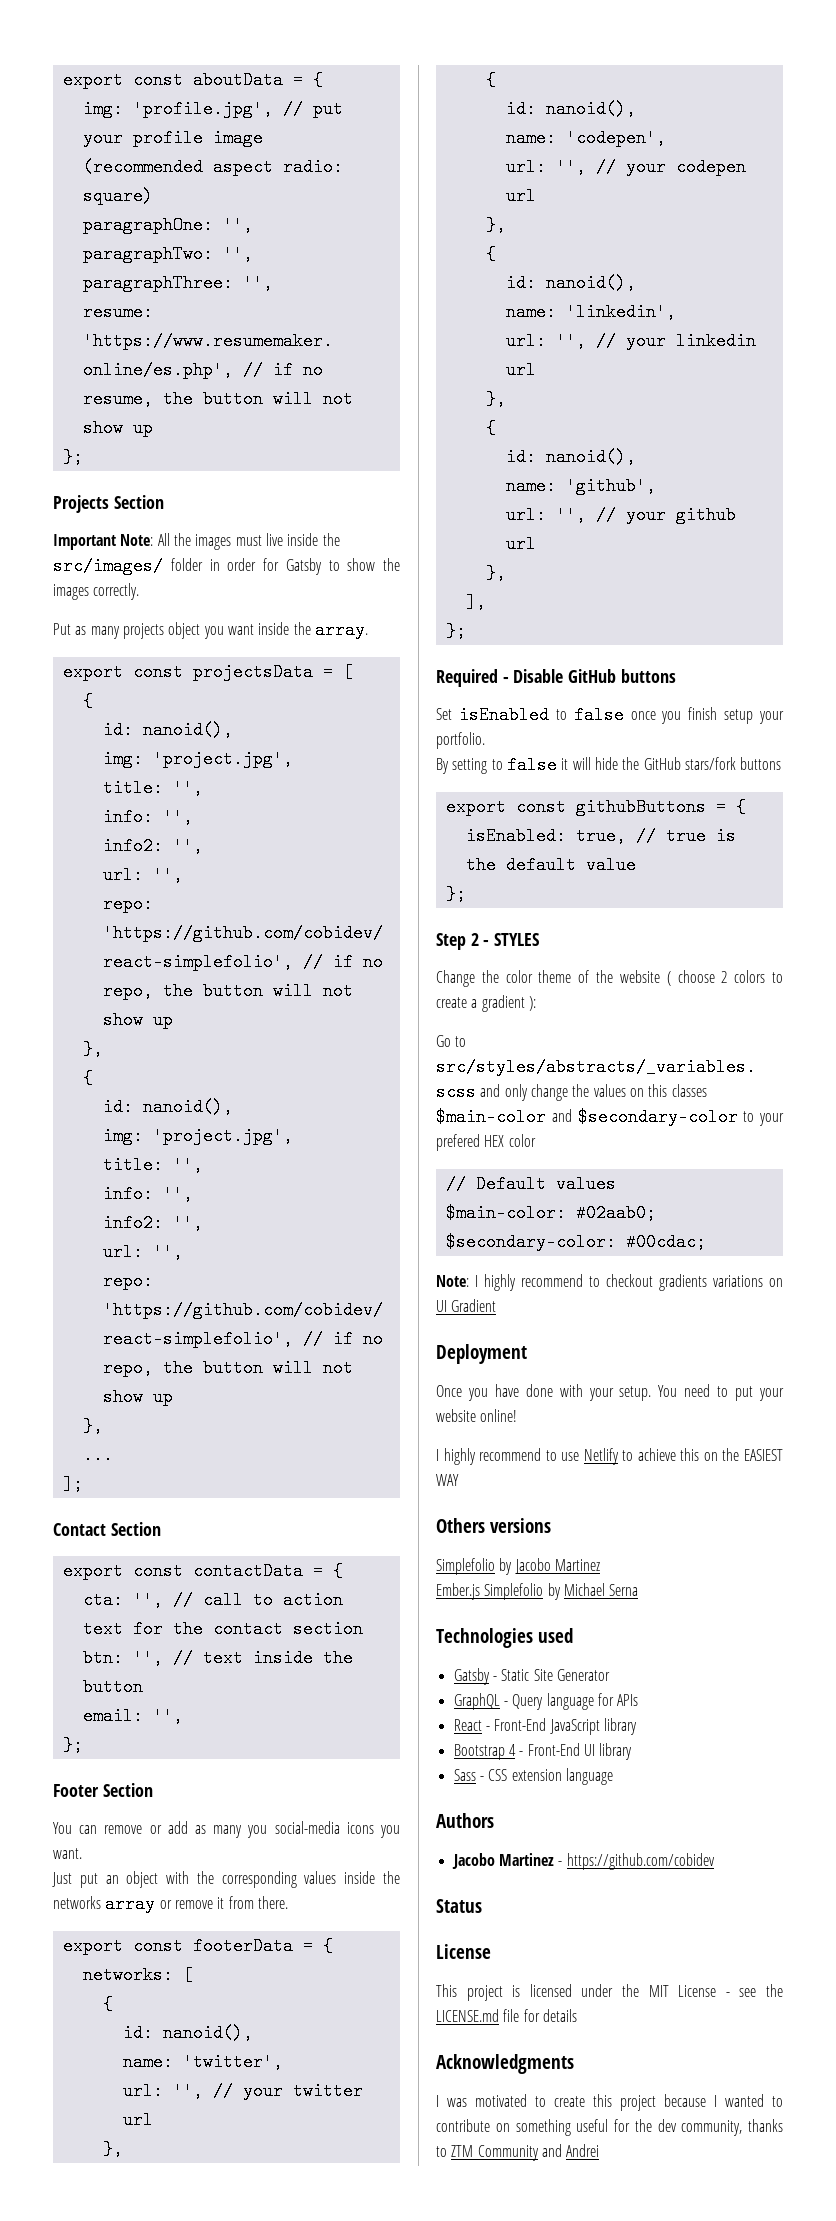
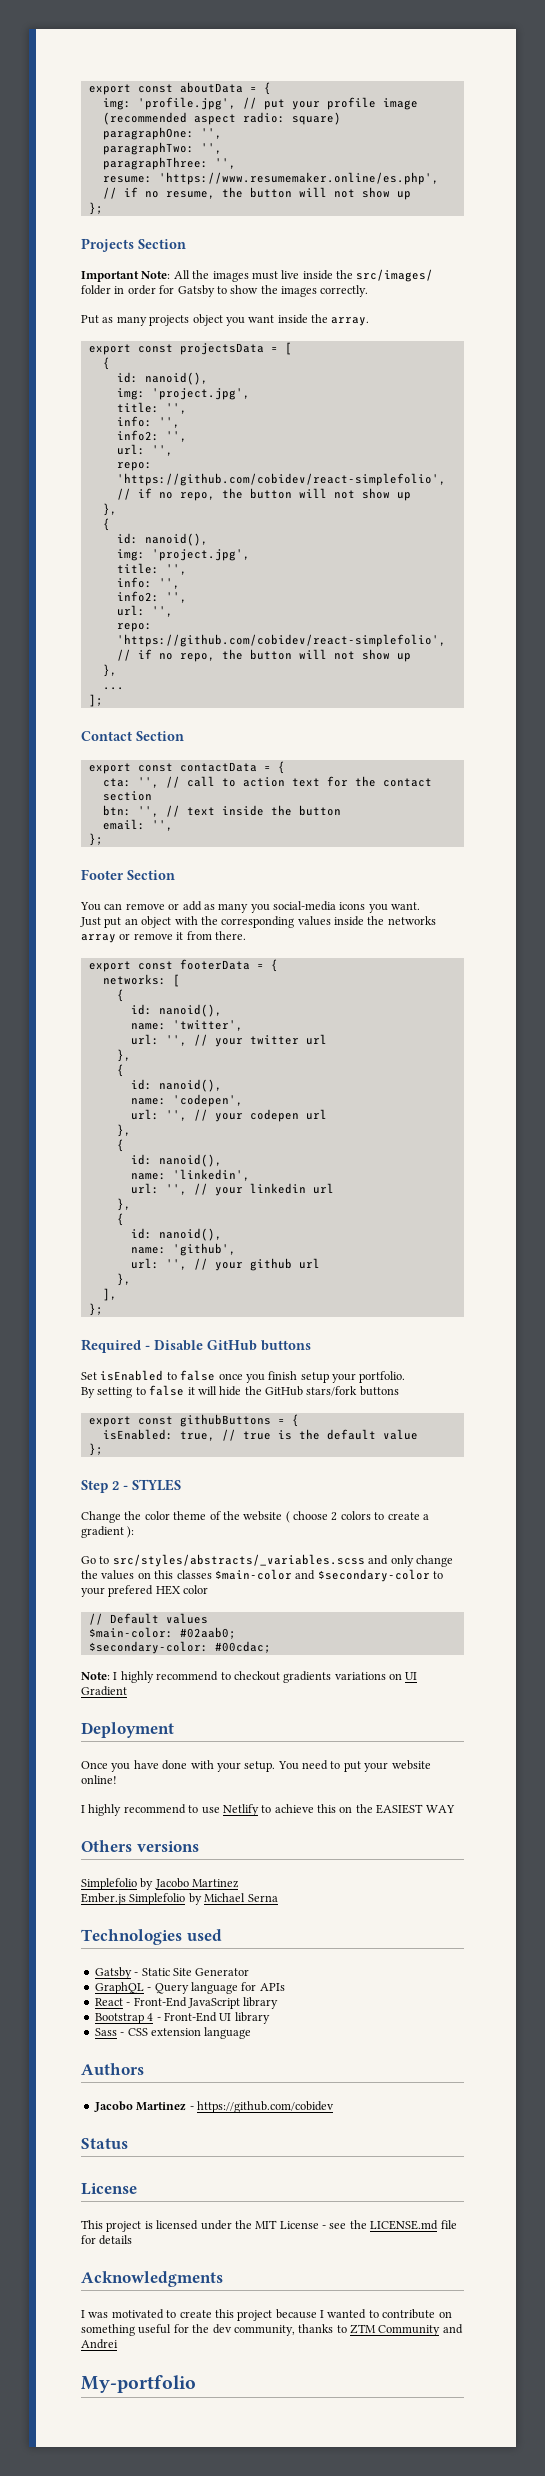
+ My-portfolio

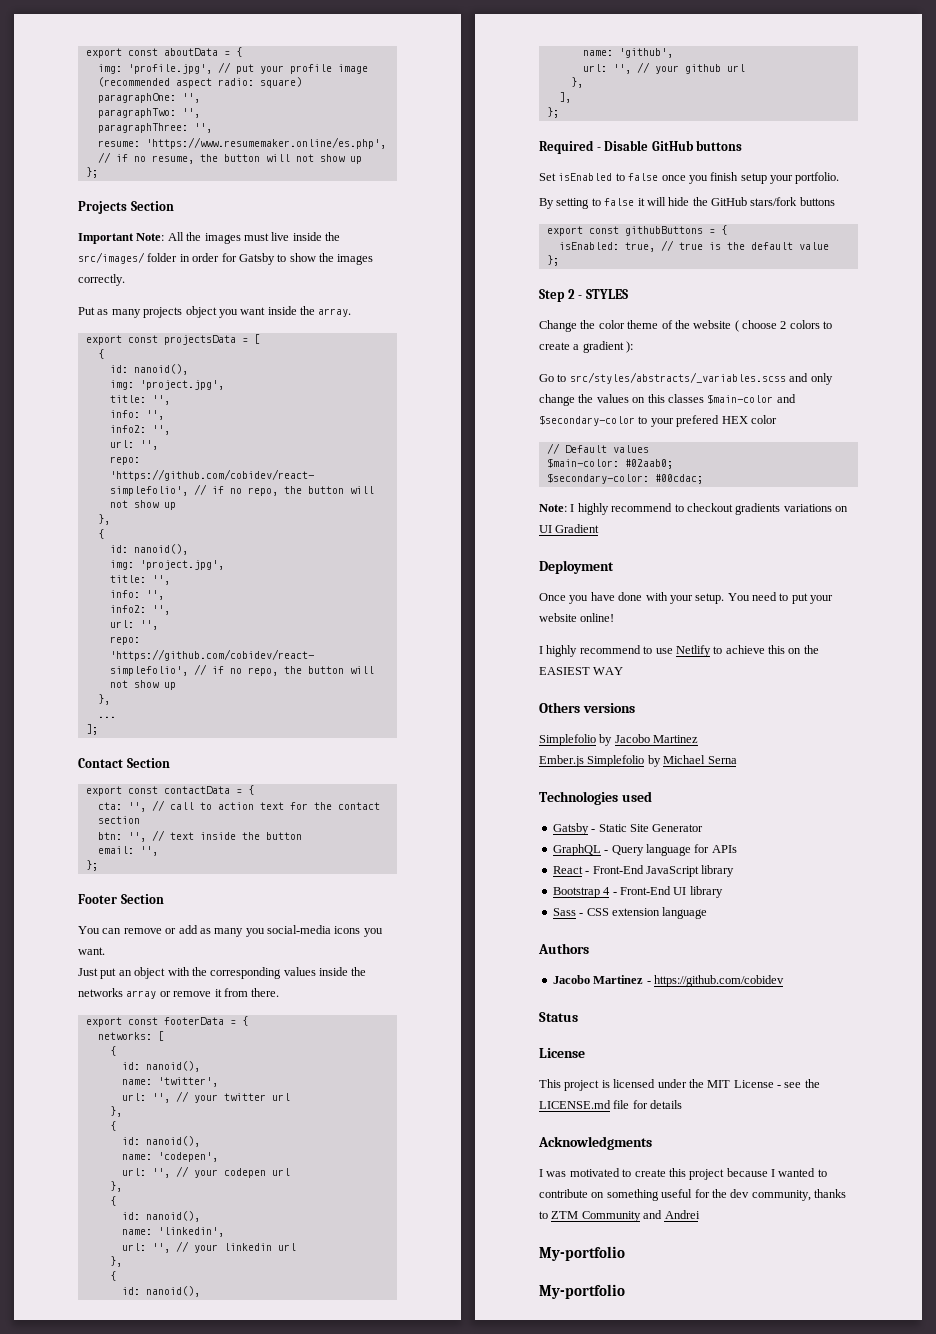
  I was motivated to create this project because I wanted to contribute on something useful for the dev community, thanks to ZTM Community and Andrei
+ My-portfolio

